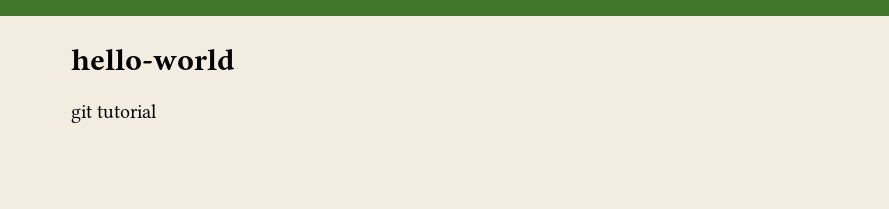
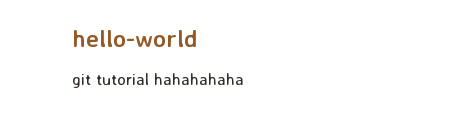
- git tutorial
+ git tutorial hahahahaha

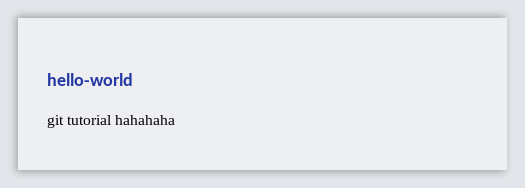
- git tutorial hahahahaha
+ git tutorial hahahaha

